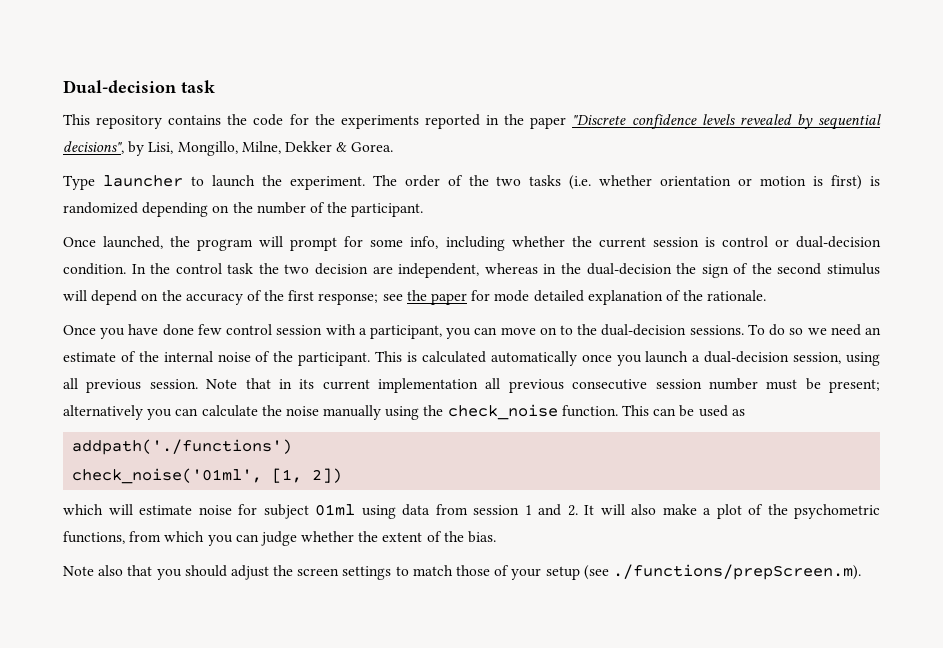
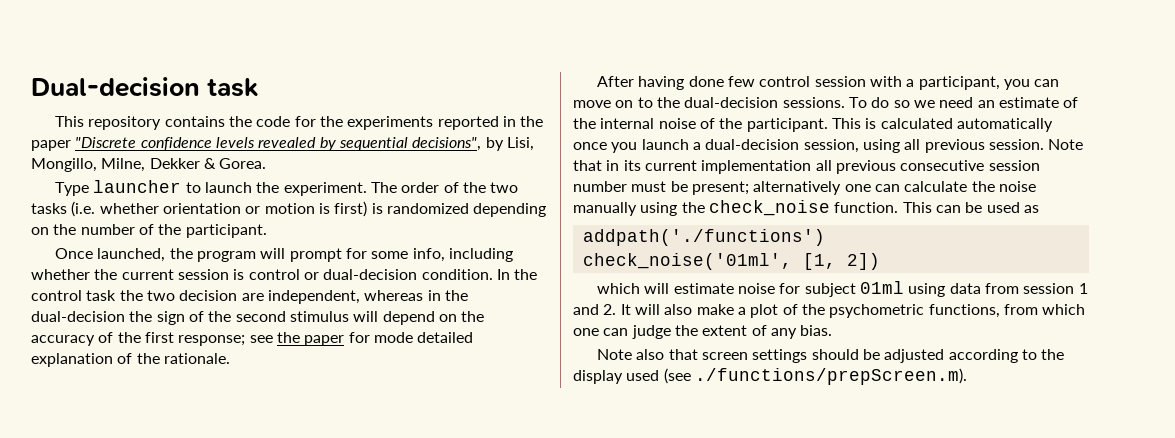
- Once you have done few control session with a participant, you can move on to the dual-decision sessions.
+ After having done few control session with a participant, you can move on to the dual-decision sessions.
- Note that in its current implementation all previous consecutive session number must be present; alternatively you can calculate the noise manually using the check_noise function.
+ Note that in its current implementation all previous consecutive session number must be present; alternatively one can calculate the noise manually using the check_noise function.
- which will estimate noise for subject 01ml using data from session 1 and 2. It will also make a plot of the psychometric functions, from which you can judge whether the extent of the bias.
+ which will estimate noise for subject 01ml using data from session 1 and 2. It will also make a plot of the psychometric functions, from which one can judge the extent of any bias.
- Note also that you should adjust the screen settings to match those of your setup (see ./functions/prepScreen.m).
+ Note also that screen settings should be adjusted according to the display used (see ./functions/prepScreen.m).

